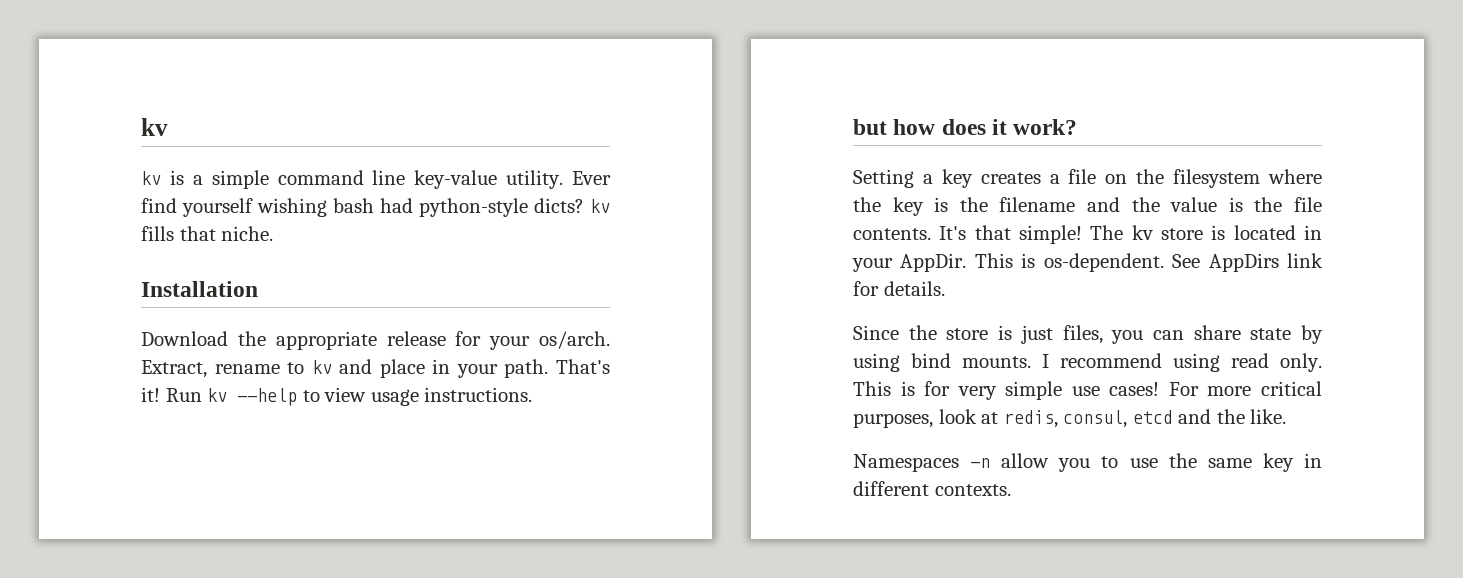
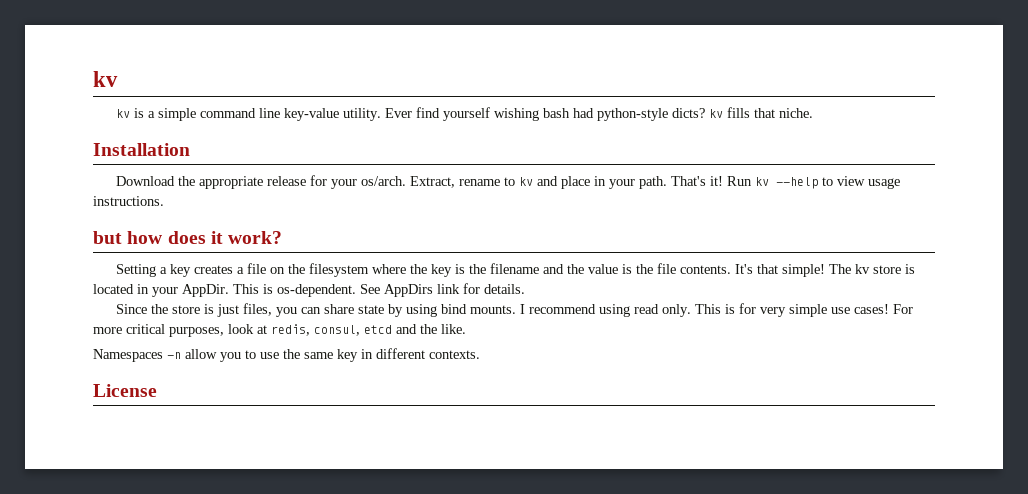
+ License

